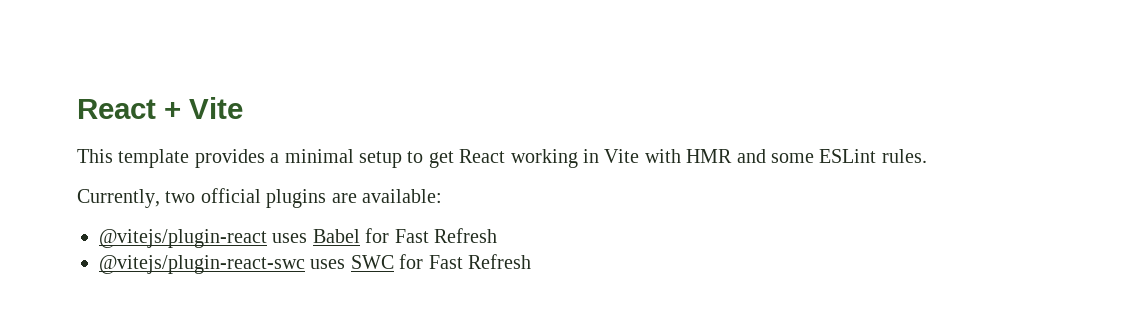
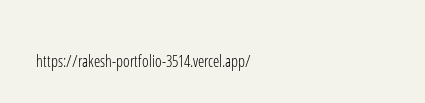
- React + Vite
- This template provides a minimal setup to get React working in Vite with HMR and some ESLint rules.
- Currently, two official plugins are available:
- @vitejs/plugin-react uses Babel for Fast Refresh
- @vitejs/plugin-react-swc uses SWC for Fast Refresh
+ https://rakesh-portfolio-3514.vercel.app/

